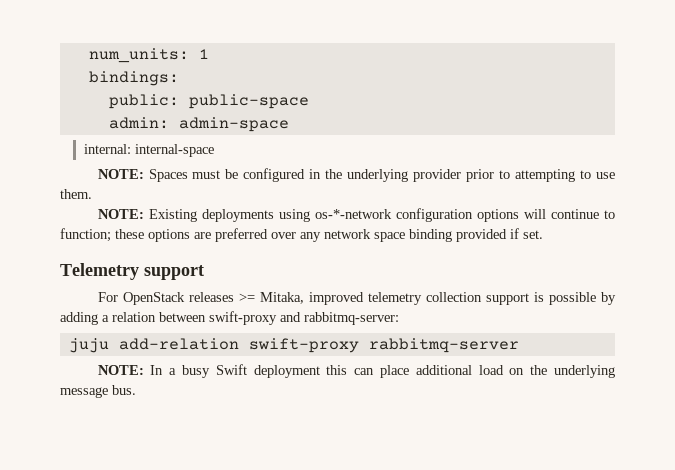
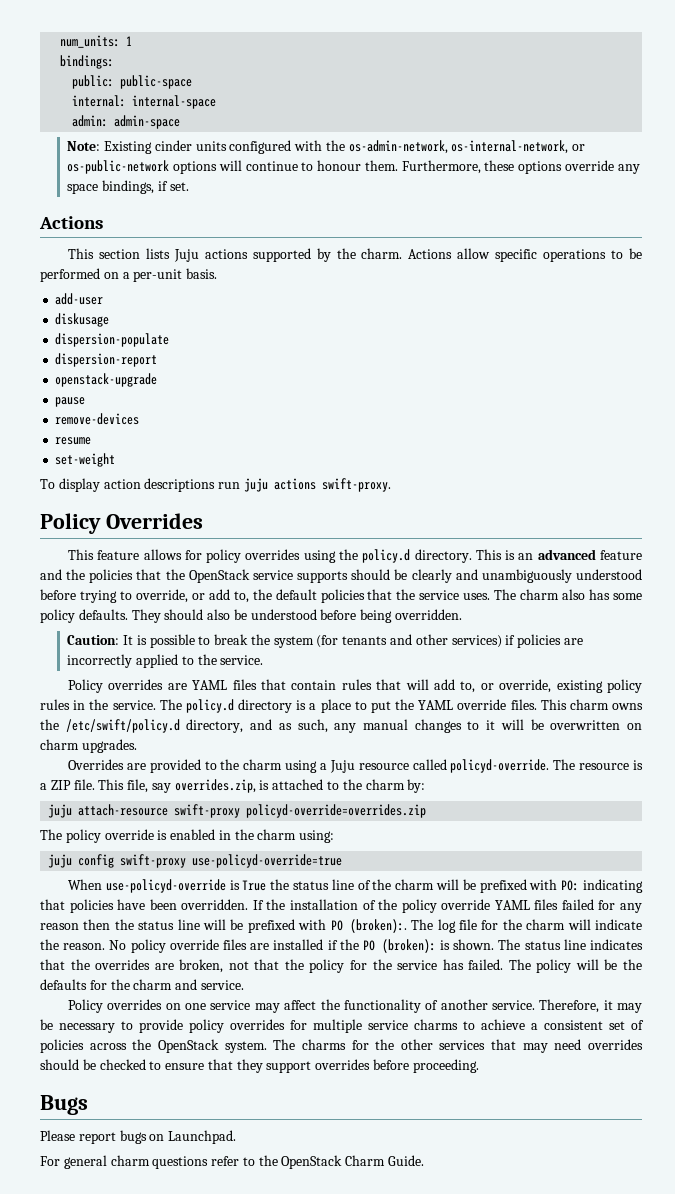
+ internal: internal-space
- internal: internal-space
- NOTE: Spaces must be configured in the underlying provider prior to attempting to use them.
- NOTE: Existing deployments using os-*-network configuration options will continue to function; these options are preferred over any network space binding provided if set.
- Telemetry support
- For OpenStack releases >= Mitaka, improved telemetry collection support is possible by adding a relation between swift-proxy and rabbitmq-server:
- juju add-relation swift-proxy rabbitmq-server
- NOTE: In a busy Swift deployment this can place additional load on the underlying message bus.
+ Note: Existing cinder units configured with the os-admin-network, os-internal-network, or os-public-network options will continue to honour them. Furthermore, these options override any space bindings, if set.
+ Actions
+ This section lists Juju actions supported by the charm. Actions allow specific operations to be performed on a per-unit basis.
+ add-user
+ diskusage
+ dispersion-populate
+ dispersion-report
+ openstack-upgrade
+ pause
+ remove-devices
+ resume
+ set-weight
+ To display action descriptions run juju actions swift-proxy.
+ Policy Overrides
+ This feature allows for policy overrides using the policy.d directory. This is an advanced feature and the policies that the OpenStack service supports should be clearly and unambiguously understood before trying to override, or add to, the default policies that the service uses. The charm also has some policy defaults. They should also be understood before being overridden.
+ Caution: It is possible to break the system (for tenants and other services) if policies are incorrectly applied to the service.
+ Policy overrides are YAML files that contain rules that will add to, or override, existing policy rules in the service. The policy.d directory is a place to put the YAML override files. This charm owns the /etc/swift/policy.d directory, and as such, any manual changes to it will be overwritten on charm upgrades.
+ Overrides are provided to the charm using a Juju resource called policyd-override. The resource is a ZIP file. This file, say overrides.zip, is attached to the charm by:
+ juju attach-resource swift-proxy policyd-override=overrides.zip
+ The policy override is enabled in the charm using:
+ juju config swift-proxy use-policyd-override=true
+ When use-policyd-override is True the status line of the charm will be prefixed with PO: indicating that policies have been overridden. If the installation of the policy override YAML files failed for any reason then the status line will be prefixed with PO (broken):. The log file for the charm will indicate the reason. No policy override files are installed if the PO (broken): is shown. The status line indicates that the overrides are broken, not that the policy for the service has failed. The policy will be the defaults for the charm and service.
+ Policy overrides on one service may affect the functionality of another service. Therefore, it may be necessary to provide policy overrides for multiple service charms to achieve a consistent set of policies across the OpenStack system. The charms for the other services that may need overrides should be checked to ensure that they support overrides before proceeding.
+ Bugs
+ Please report bugs on Launchpad.
+ For general charm questions refer to the OpenStack Charm Guide.

